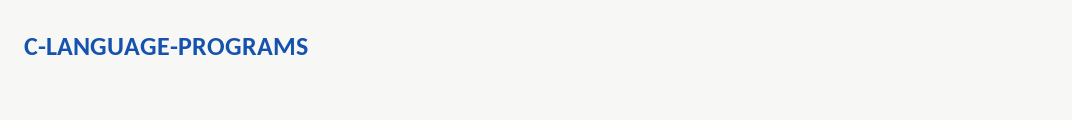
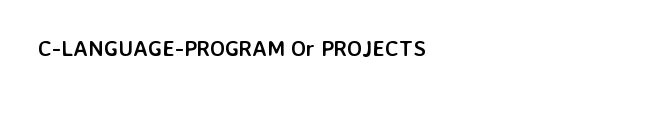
- C-LANGUAGE-PROGRAMS
+ C-LANGUAGE-PROGRAM Or PROJECTS

